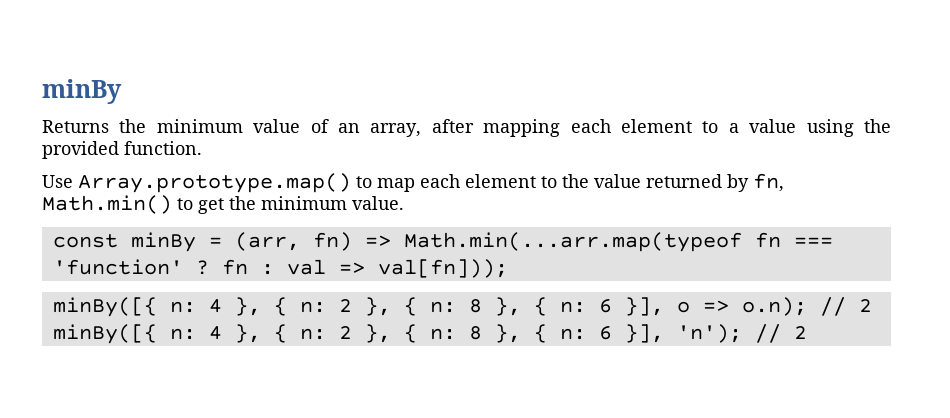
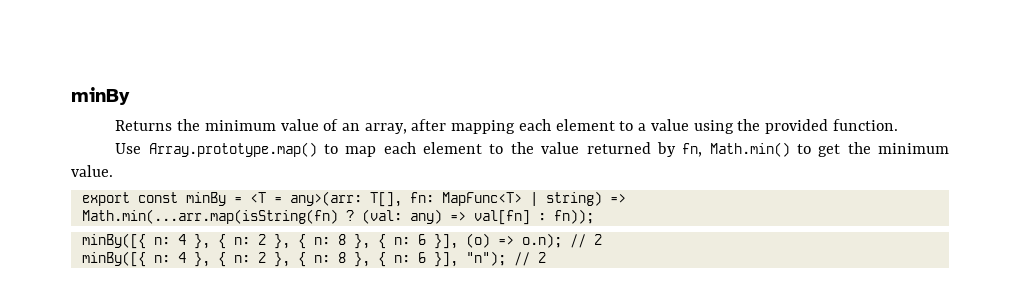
- const minBy = (arr, fn) => Math.min(...arr.map(typeof fn === 'function' ? fn : val => val[fn]));
+ export const minBy = <T = any>(arr: T[], fn: MapFunc<T> | string) =>
+ Math.min(...arr.map(isString(fn) ? (val: any) => val[fn] : fn));
- minBy([{ n: 4 }, { n: 2 }, { n: 8 }, { n: 6 }], o => o.n); // 2
+ minBy([{ n: 4 }, { n: 2 }, { n: 8 }, { n: 6 }], (o) => o.n); // 2
- minBy([{ n: 4 }, { n: 2 }, { n: 8 }, { n: 6 }], 'n'); // 2
+ minBy([{ n: 4 }, { n: 2 }, { n: 8 }, { n: 6 }], "n"); // 2

